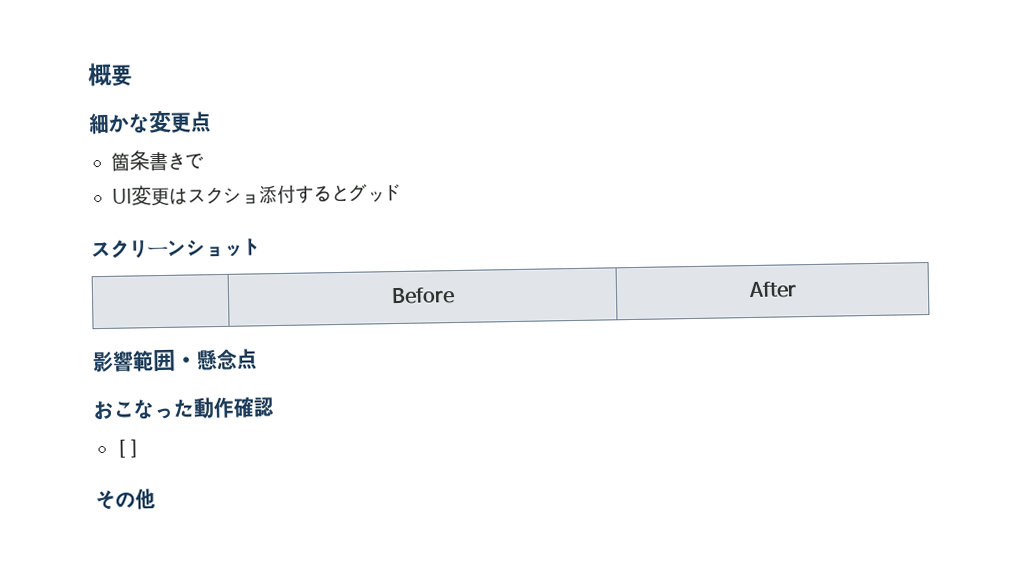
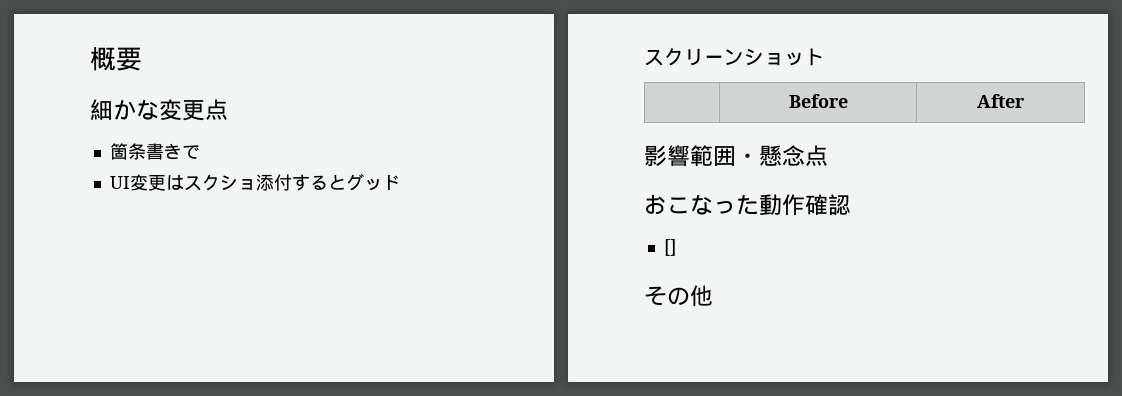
- [ ]
+ []

